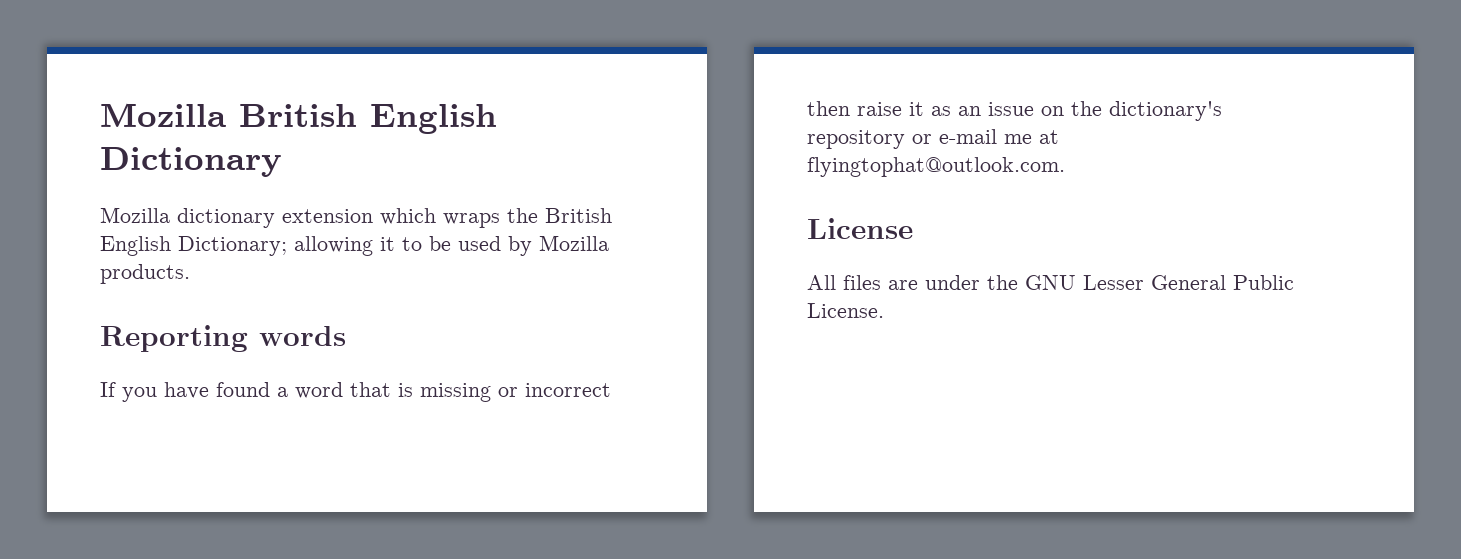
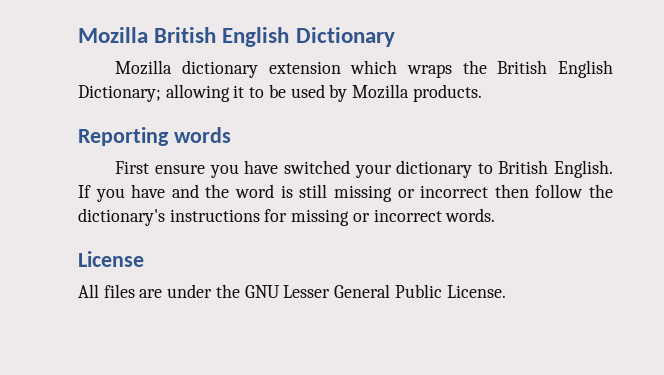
- If you have found a word that is missing or incorrect then raise it as an issue on the dictionary's repository or e-mail me at flyingtophat@outlook.com.
+ First ensure you have switched your dictionary to British English. If you have and the word is still missing or incorrect then follow the dictionary's instructions for missing or incorrect words.

